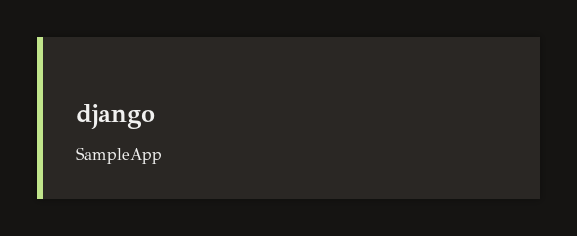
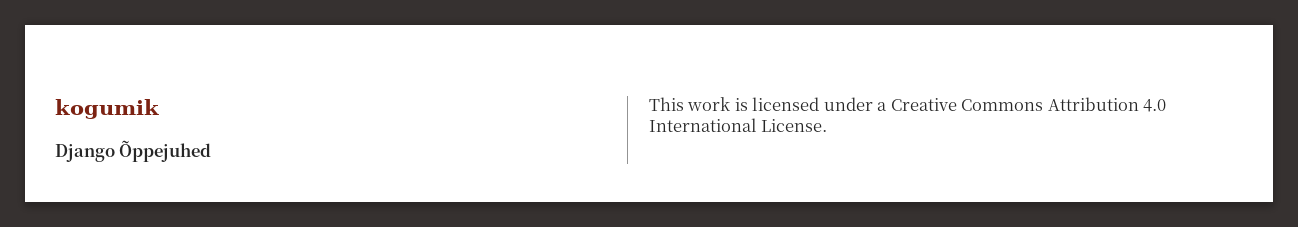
- django
- SampleApp
+ kogumik
+ Django Õppejuhed
+ This work is licensed under a Creative Commons Attribution 4.0 International License.

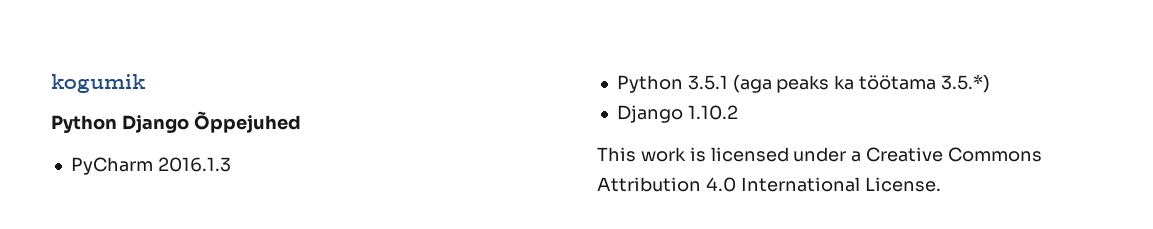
- Django Õppejuhed
+ Python Django Õppejuhed
+ PyCharm 2016.1.3
+ Python 3.5.1 (aga peaks ka töötama 3.5.*)
+ Django 1.10.2

